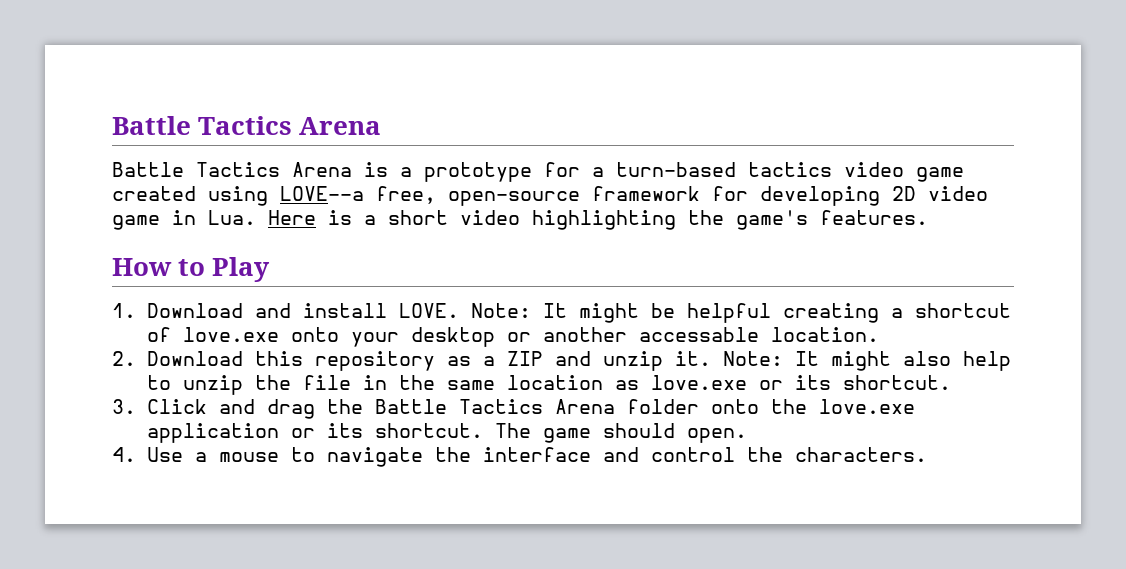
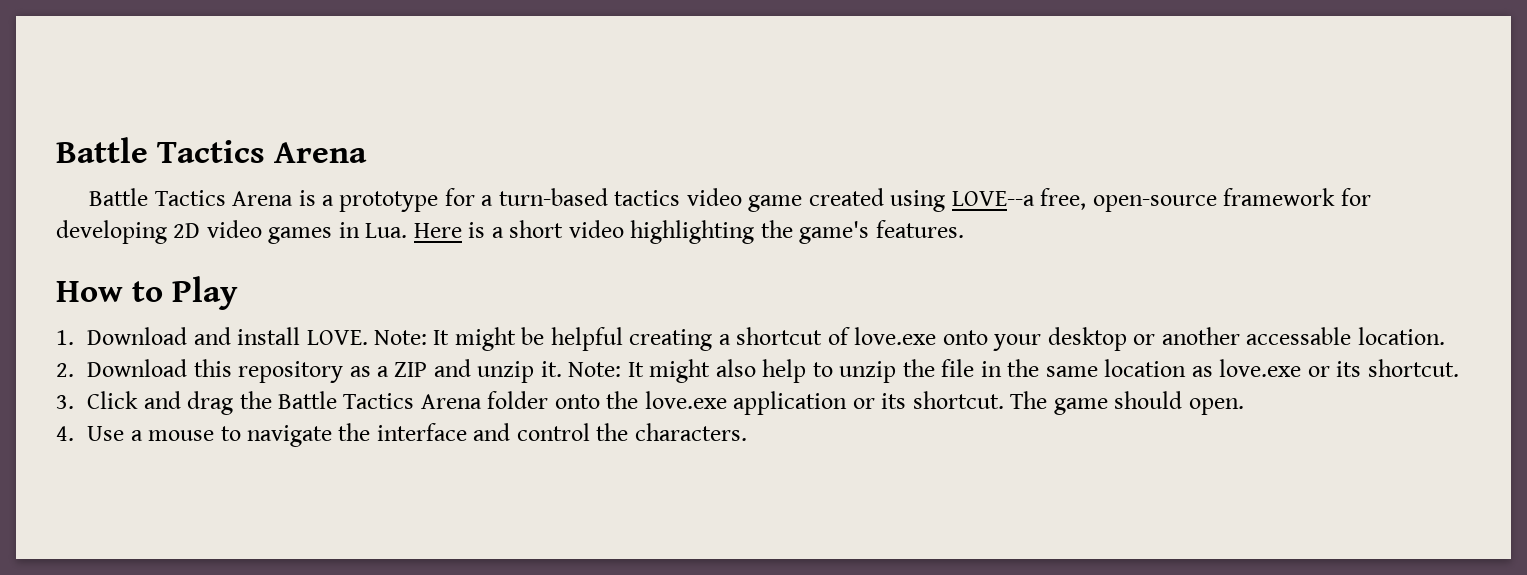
- Battle Tactics Arena is a prototype for a turn-based tactics video game created using LOVE--a free, open-source framework for developing 2D video game in Lua. Here is a short video highlighting the game's features.
+ Battle Tactics Arena is a prototype for a turn-based tactics video game created using LOVE--a free, open-source framework for developing 2D video games in Lua. Here is a short video highlighting the game's features.

